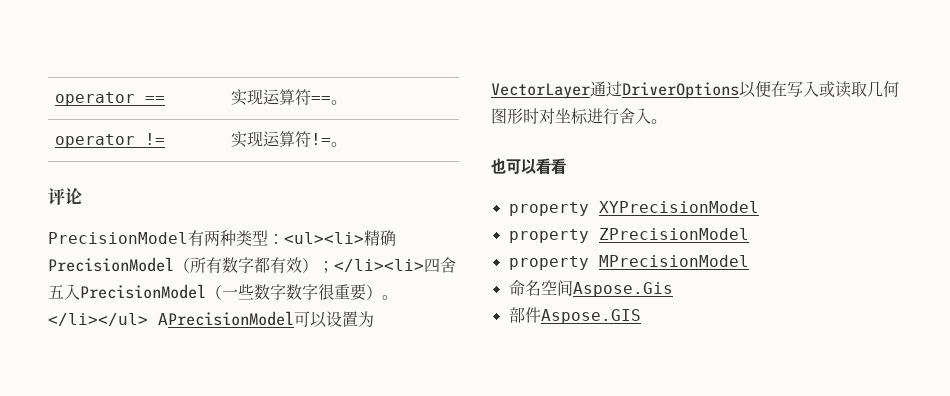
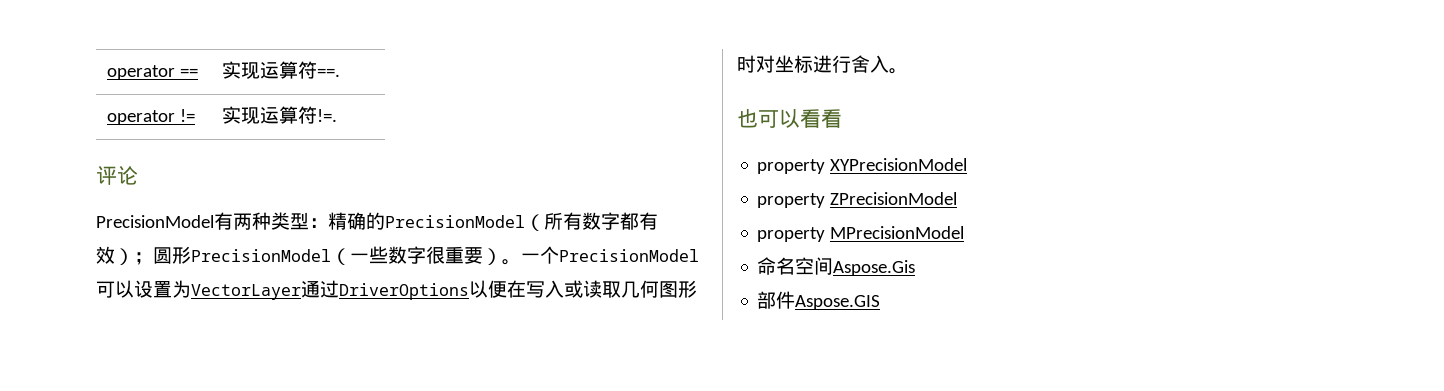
- operator == | 实现运算符==。
+ operator == | 实现运算符==.
- operator != | 实现运算符!=。
+ operator != | 实现运算符!=.
- PrecisionModel有两种类型：<ul><li>精确PrecisionModel（所有数字都有效）；</li><li>四舍五入PrecisionModel（一些数字数字很重要）。
+ PrecisionModel有两种类型：精确的PrecisionModel（所有数字都有效）；圆形PrecisionModel（一些数字很重要）。
- </li></ul> APrecisionModel可以设置为VectorLayer通过DriverOptions以便在写入或读取几何图形时对坐标进行舍入。
+ 一个PrecisionModel可以设置为VectorLayer通过DriverOptions以便在写入或读取几何图形时对坐标进行舍入。

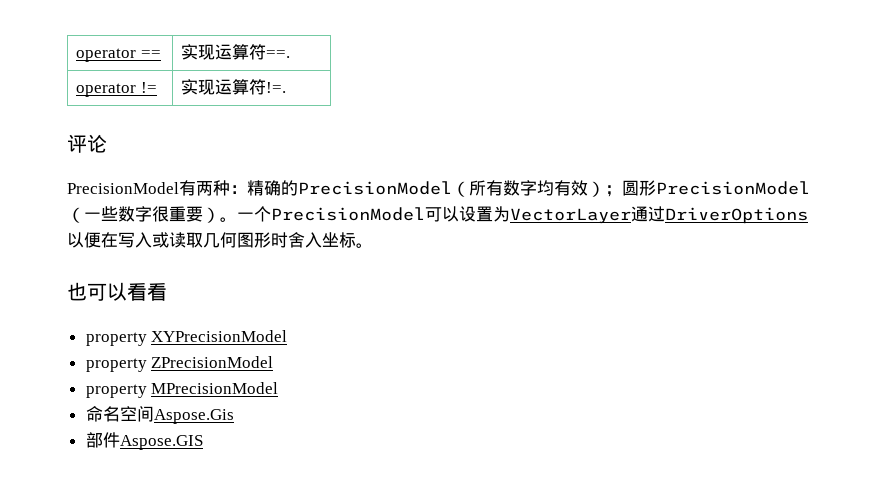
- PrecisionModel有两种类型：精确的PrecisionModel（所有数字都有效）；圆形PrecisionModel（一些数字很重要）。
+ PrecisionModel有两种：精确的PrecisionModel（所有数字均有效）；圆形PrecisionModel（一些数字很重要）。
- 一个PrecisionModel可以设置为VectorLayer通过DriverOptions以便在写入或读取几何图形时对坐标进行舍入。
+ 一个PrecisionModel可以设置为VectorLayer通过DriverOptions以便在写入或读取几何图形时舍入坐标。

